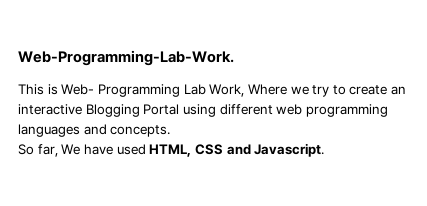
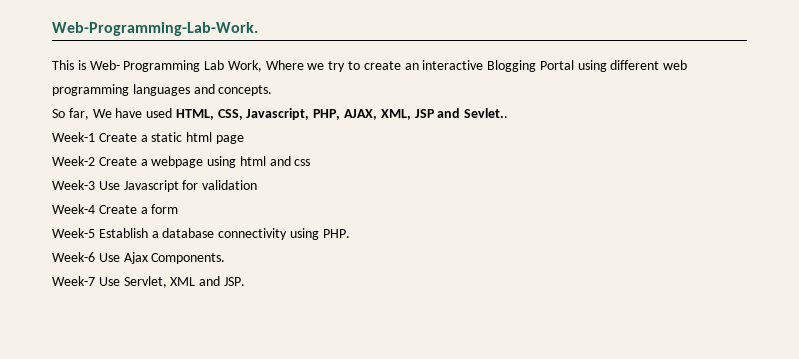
- So far, We have used HTML, CSS and Javascript.
+ So far, We have used HTML, CSS, Javascript, PHP, AJAX, XML, JSP and Sevlet..
+ Week-1 Create a static html page
+ Week-2 Create a webpage using html and css
+ Week-3 Use Javascript for validation
+ Week-4 Create a form
+ Week-5 Establish a database connectivity using PHP.
+ Week-6 Use Ajax Components.
+ Week-7 Use Servlet, XML and JSP.

